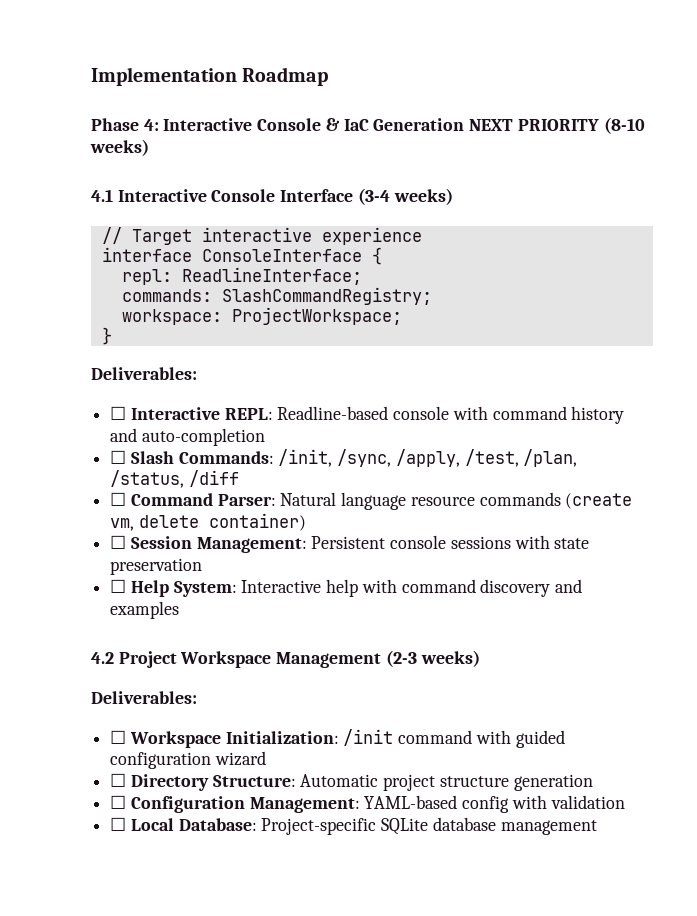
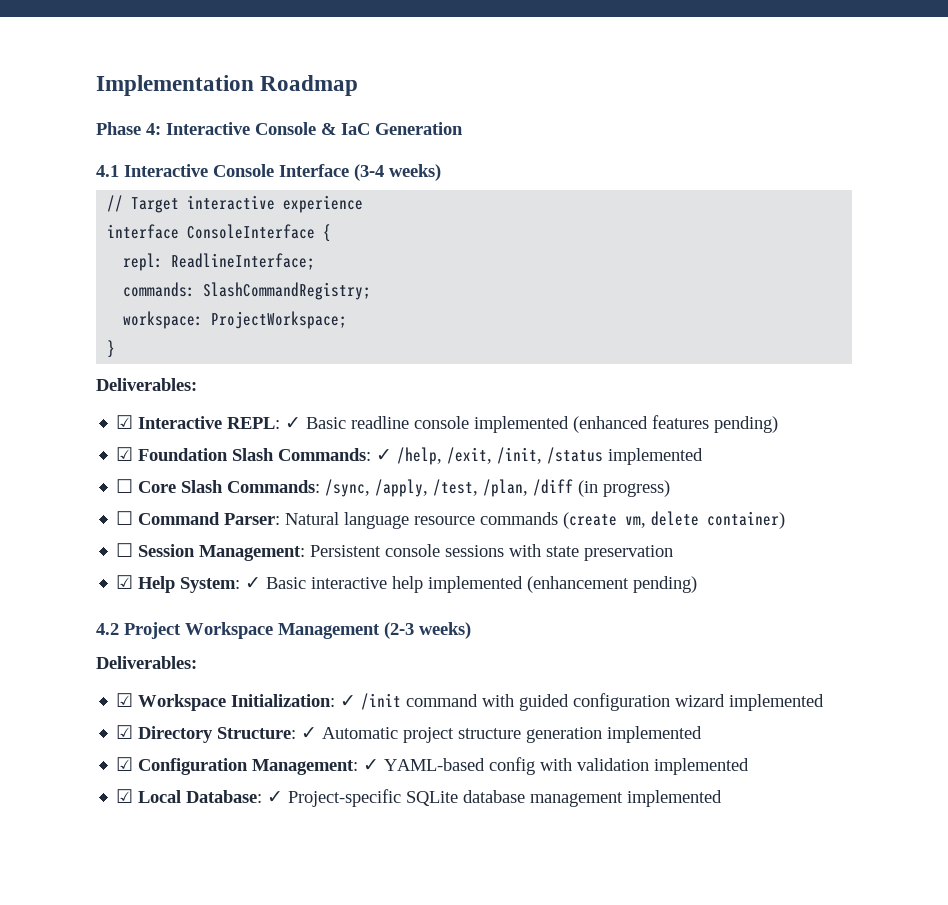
- Phase 4: Interactive Console & IaC Generation NEXT PRIORITY (8-10 weeks)
+ Phase 4: Interactive Console & IaC Generation
- ☐ Interactive REPL: Readline-based console with command history and auto-completion
- ☐ Slash Commands: /init, /sync, /apply, /test, /plan, /status, /diff
+ ☑ Interactive REPL: ✓ Basic readline console implemented (enhanced features pending)
+ ☑ Foundation Slash Commands: ✓ /help, /exit, /init, /status implemented
+ ☐ Core Slash Commands: /sync, /apply, /test, /plan, /diff (in progress)
- ☐ Help System: Interactive help with command discovery and examples
+ ☑ Help System: ✓ Basic interactive help implemented (enhancement pending)
- ☐ Workspace Initialization: /init command with guided configuration wizard
- ☐ Directory Structure: Automatic project structure generation
- ☐ Configuration Management: YAML-based config with validation
- ☐ Local Database: Project-specific SQLite database management
+ ☑ Workspace Initialization: ✓ /init command with guided configuration wizard implemented
+ ☑ Directory Structure: ✓ Automatic project structure generation implemented
+ ☑ Configuration Management: ✓ YAML-based config with validation implemented
+ ☑ Local Database: ✓ Project-specific SQLite database management implemented

